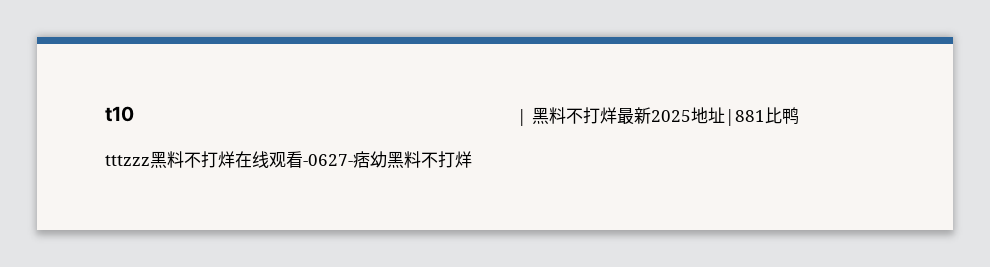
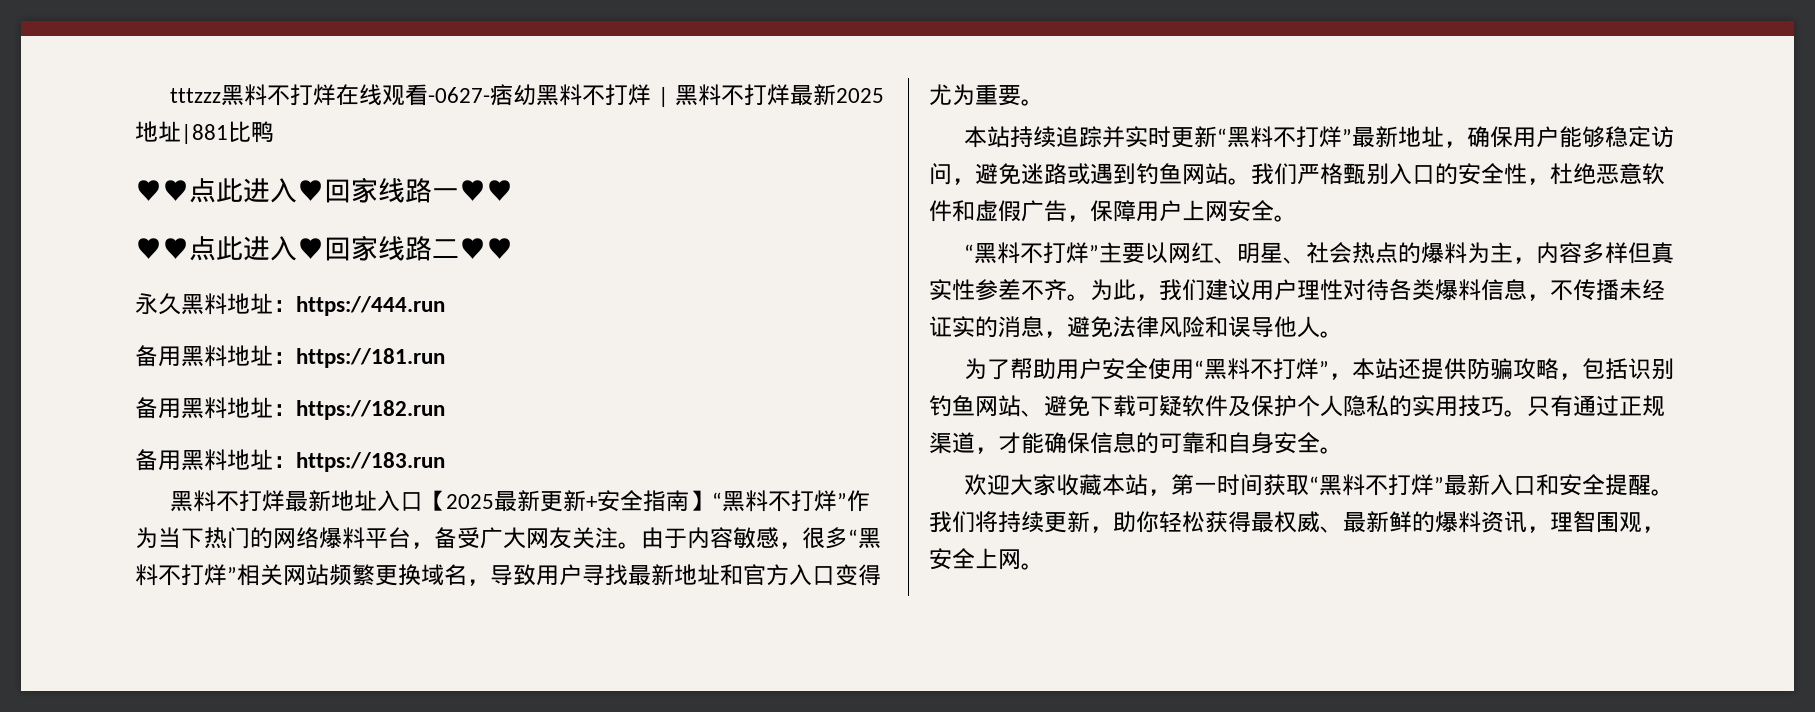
- t10
+ ♥♥点此进入♥回家线路一♥♥
+ ♥♥点此进入♥回家线路二♥♥
+ 永久黑料地址：https://444.run
+ 备用黑料地址：https://181.run
+ 备用黑料地址：https://182.run
+ 备用黑料地址：https://183.run
+ 黑料不打烊最新地址入口【2025最新更新+安全指南】“黑料不打烊”作为当下热门的网络爆料平台，备受广大网友关注。由于内容敏感，很多“黑料不打烊”相关网站频繁更换域名，导致用户寻找最新地址和官方入口变得尤为重要。
+ 本站持续追踪并实时更新“黑料不打烊”最新地址，确保用户能够稳定访问，避免迷路或遇到钓鱼网站。我们严格甄别入口的安全性，杜绝恶意软件和虚假广告，保障用户上网安全。
+ “黑料不打烊”主要以网红、明星、社会热点的爆料为主，内容多样但真实性参差不齐。为此，我们建议用户理性对待各类爆料信息，不传播未经证实的消息，避免法律风险和误导他人。
+ 为了帮助用户安全使用“黑料不打烊”，本站还提供防骗攻略，包括识别钓鱼网站、避免下载可疑软件及保护个人隐私的实用技巧。只有通过正规渠道，才能确保信息的可靠和自身安全。
+ 欢迎大家收藏本站，第一时间获取“黑料不打烊”最新入口和安全提醒。我们将持续更新，助你轻松获得最权威、最新鲜的爆料资讯，理智围观，安全上网。

